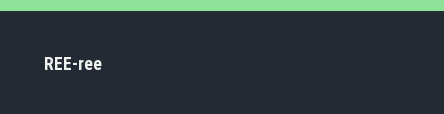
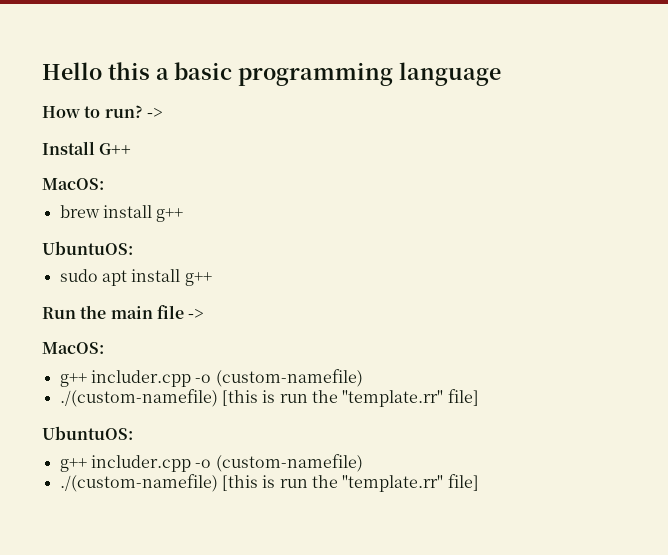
- REE-ree
+ Hello this a basic programming language
+ How to run? ->
+ Install G++
+ MacOS:
+ brew install g++
+ UbuntuOS:
+ sudo apt install g++
+ Run the main file ->
+ MacOS:
+ g++ includer.cpp -o (custom-namefile)
+ ./(custom-namefile) [this is run the "template.rr" file]
+ UbuntuOS:
+ g++ includer.cpp -o (custom-namefile)
+ ./(custom-namefile) [this is run the "template.rr" file]

